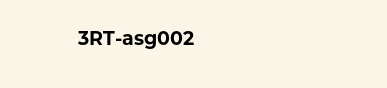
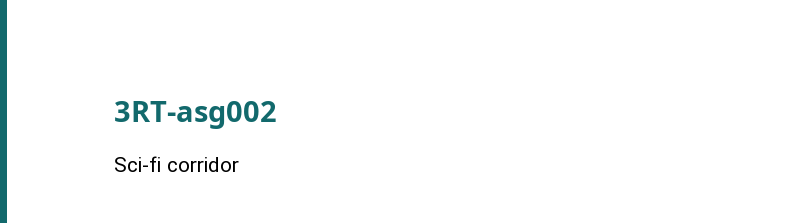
+ Sci-fi corridor

